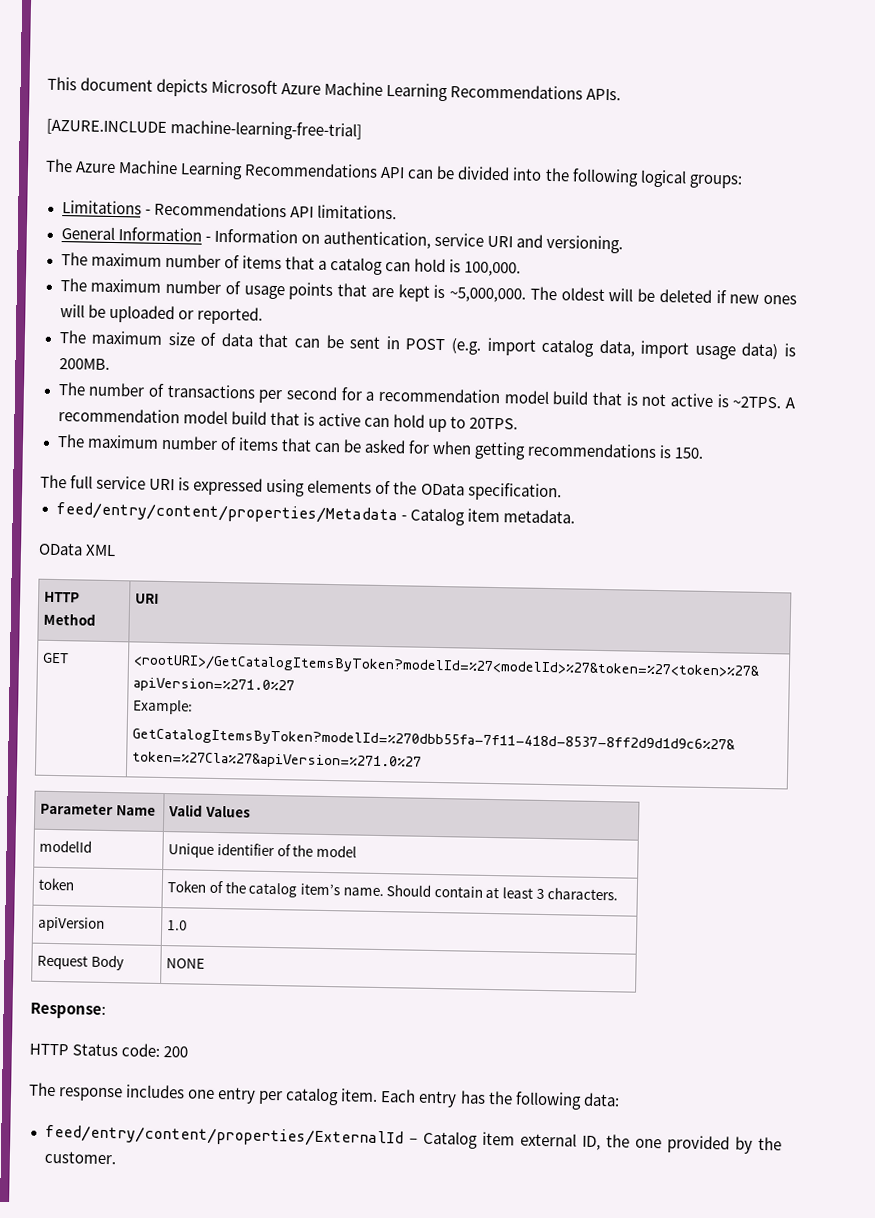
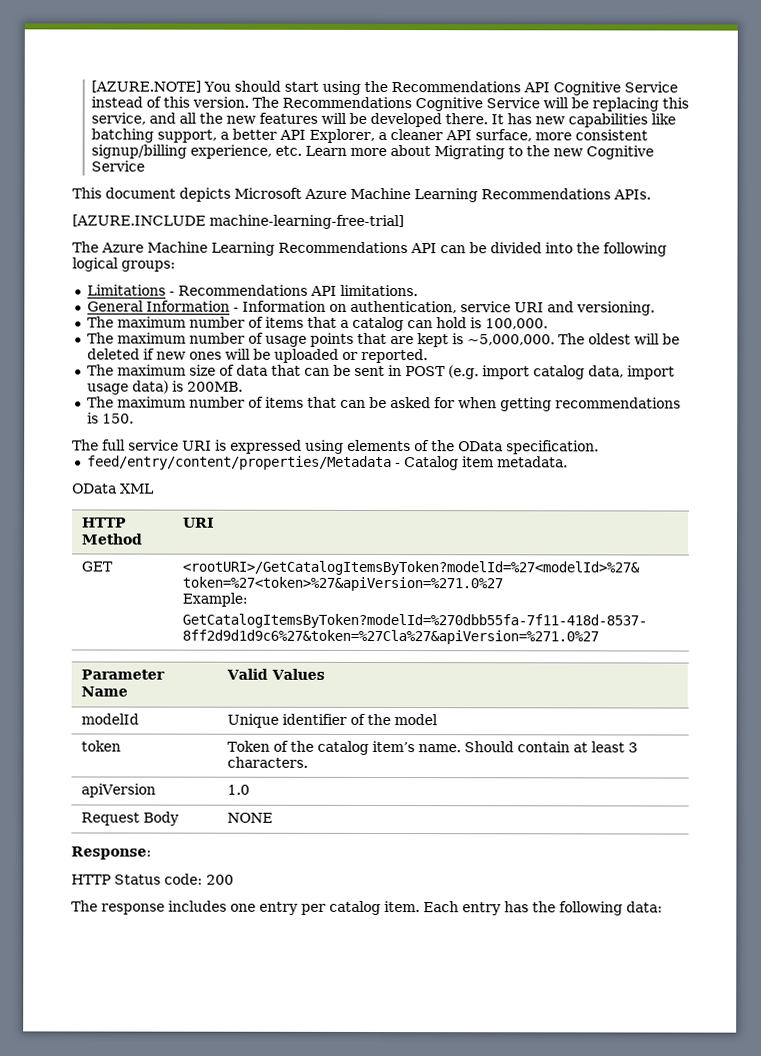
+ [AZURE.NOTE] You should start using the Recommendations API Cognitive Service instead of this version. The Recommendations Cognitive Service will be replacing this service, and all the new features will be developed there. It has new capabilities like batching support, a better API Explorer, a cleaner API surface, more consistent signup/billing experience, etc. Learn more about Migrating to the new Cognitive Service
- The number of transactions per second for a recommendation model build that is not active is ~2TPS. A recommendation model build that is active can hold up to 20TPS.
- feed/entry/content/properties/ExternalId – Catalog item external ID, the one provided by the customer.

